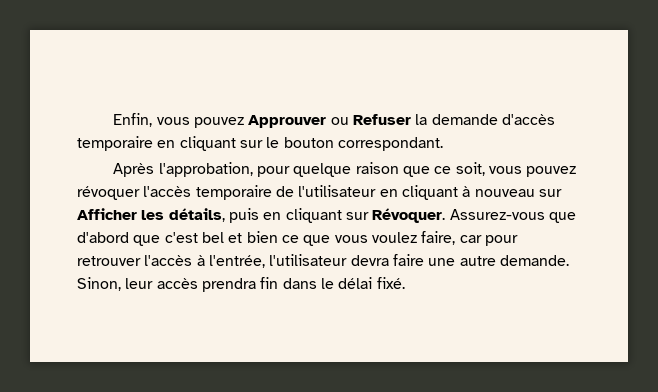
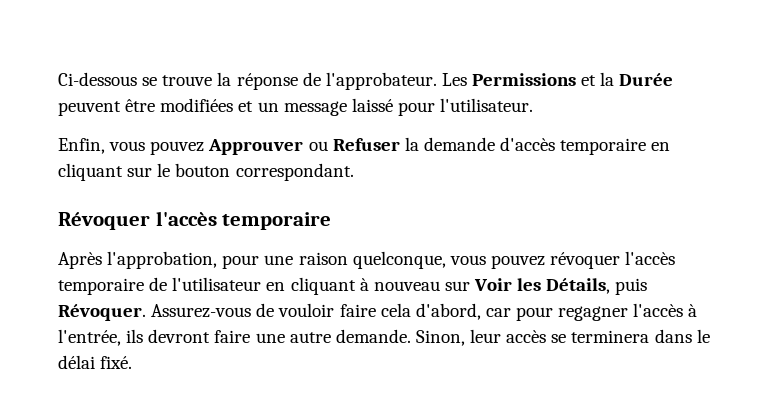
+ Ci-dessous se trouve la réponse de l'approbateur. Les Permissions et la Durée peuvent être modifiées et un message laissé pour l'utilisateur.
+ Révoquer l'accès temporaire
- Après l'approbation, pour quelque raison que ce soit, vous pouvez révoquer l'accès temporaire de l'utilisateur en cliquant à nouveau sur Afficher les détails, puis en cliquant sur Révoquer. Assurez-vous que d'abord que c'est bel et bien ce que vous voulez faire, car pour retrouver l'accès à l'entrée, l'utilisateur devra faire une autre demande.
+ Après l'approbation, pour une raison quelconque, vous pouvez révoquer l'accès temporaire de l'utilisateur en cliquant à nouveau sur Voir les Détails, puis Révoquer. Assurez-vous de vouloir faire cela d'abord, car pour regagner l'accès à l'entrée, ils devront faire une autre demande.
- Sinon, leur accès prendra fin dans le délai fixé.
+ Sinon, leur accès se terminera dans le délai fixé.

